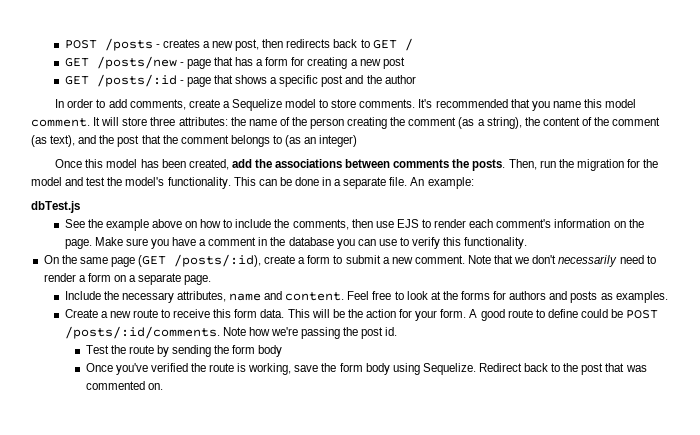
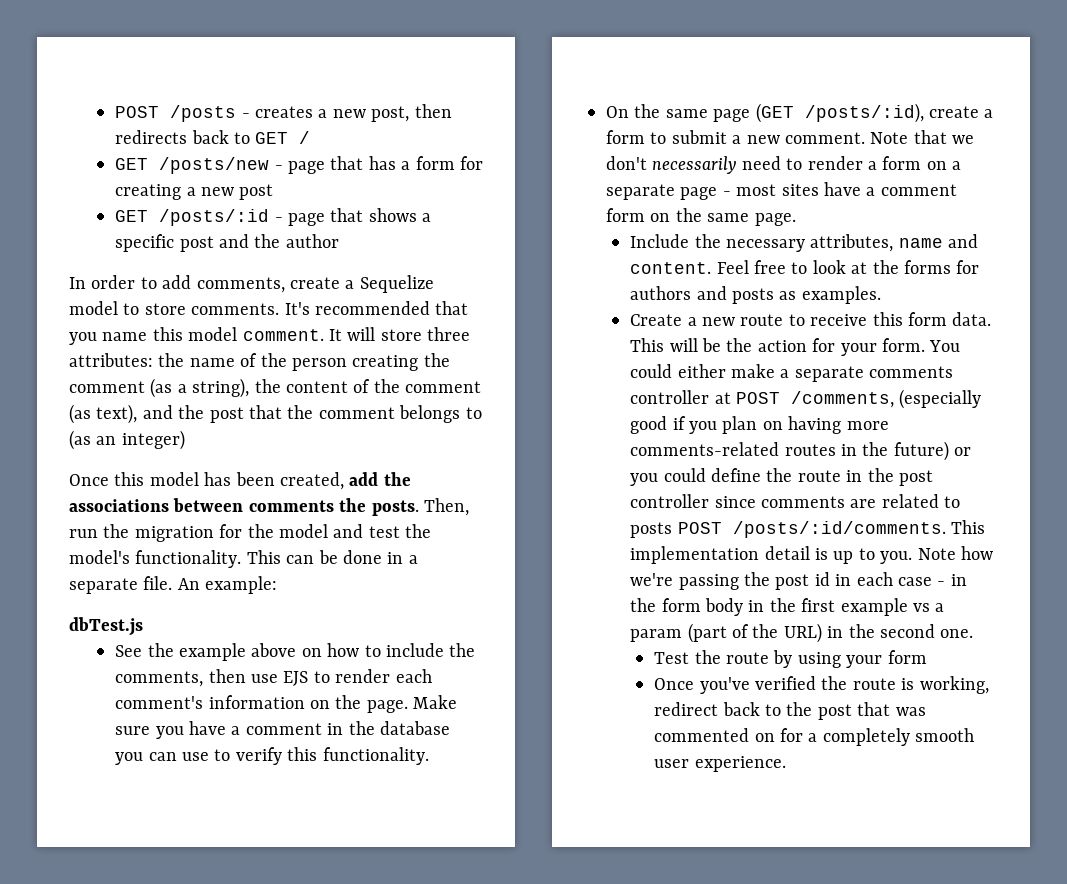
- Note that we don't necessarily need to render a form on a separate page.
+ Note that we don't necessarily need to render a form on a separate page - most sites have a comment form on the same page.
- A good route to define could be POST /posts/:id/comments.
+ You could either make a separate comments controller at POST /comments, (especially good if you plan on having more comments-related routes in the future) or you could define the route in the post controller since comments are related to posts POST /posts/:id/comments. This implementation detail is up to you.
- Note how we're passing the post id.
+ Note how we're passing the post id in each case - in the form body in the first example vs a param (part of the URL) in the second one.
- Test the route by sending the form body
+ Test the route by using your form
- Once you've verified the route is working, save the form body using Sequelize. Redirect back to the post that was commented on.
+ Once you've verified the route is working, redirect back to the post that was commented on for a completely smooth user experience.

